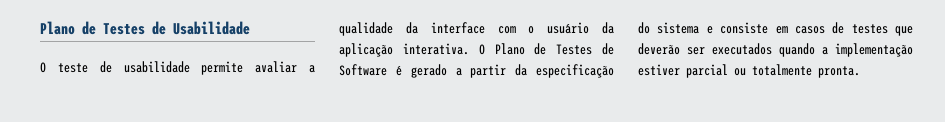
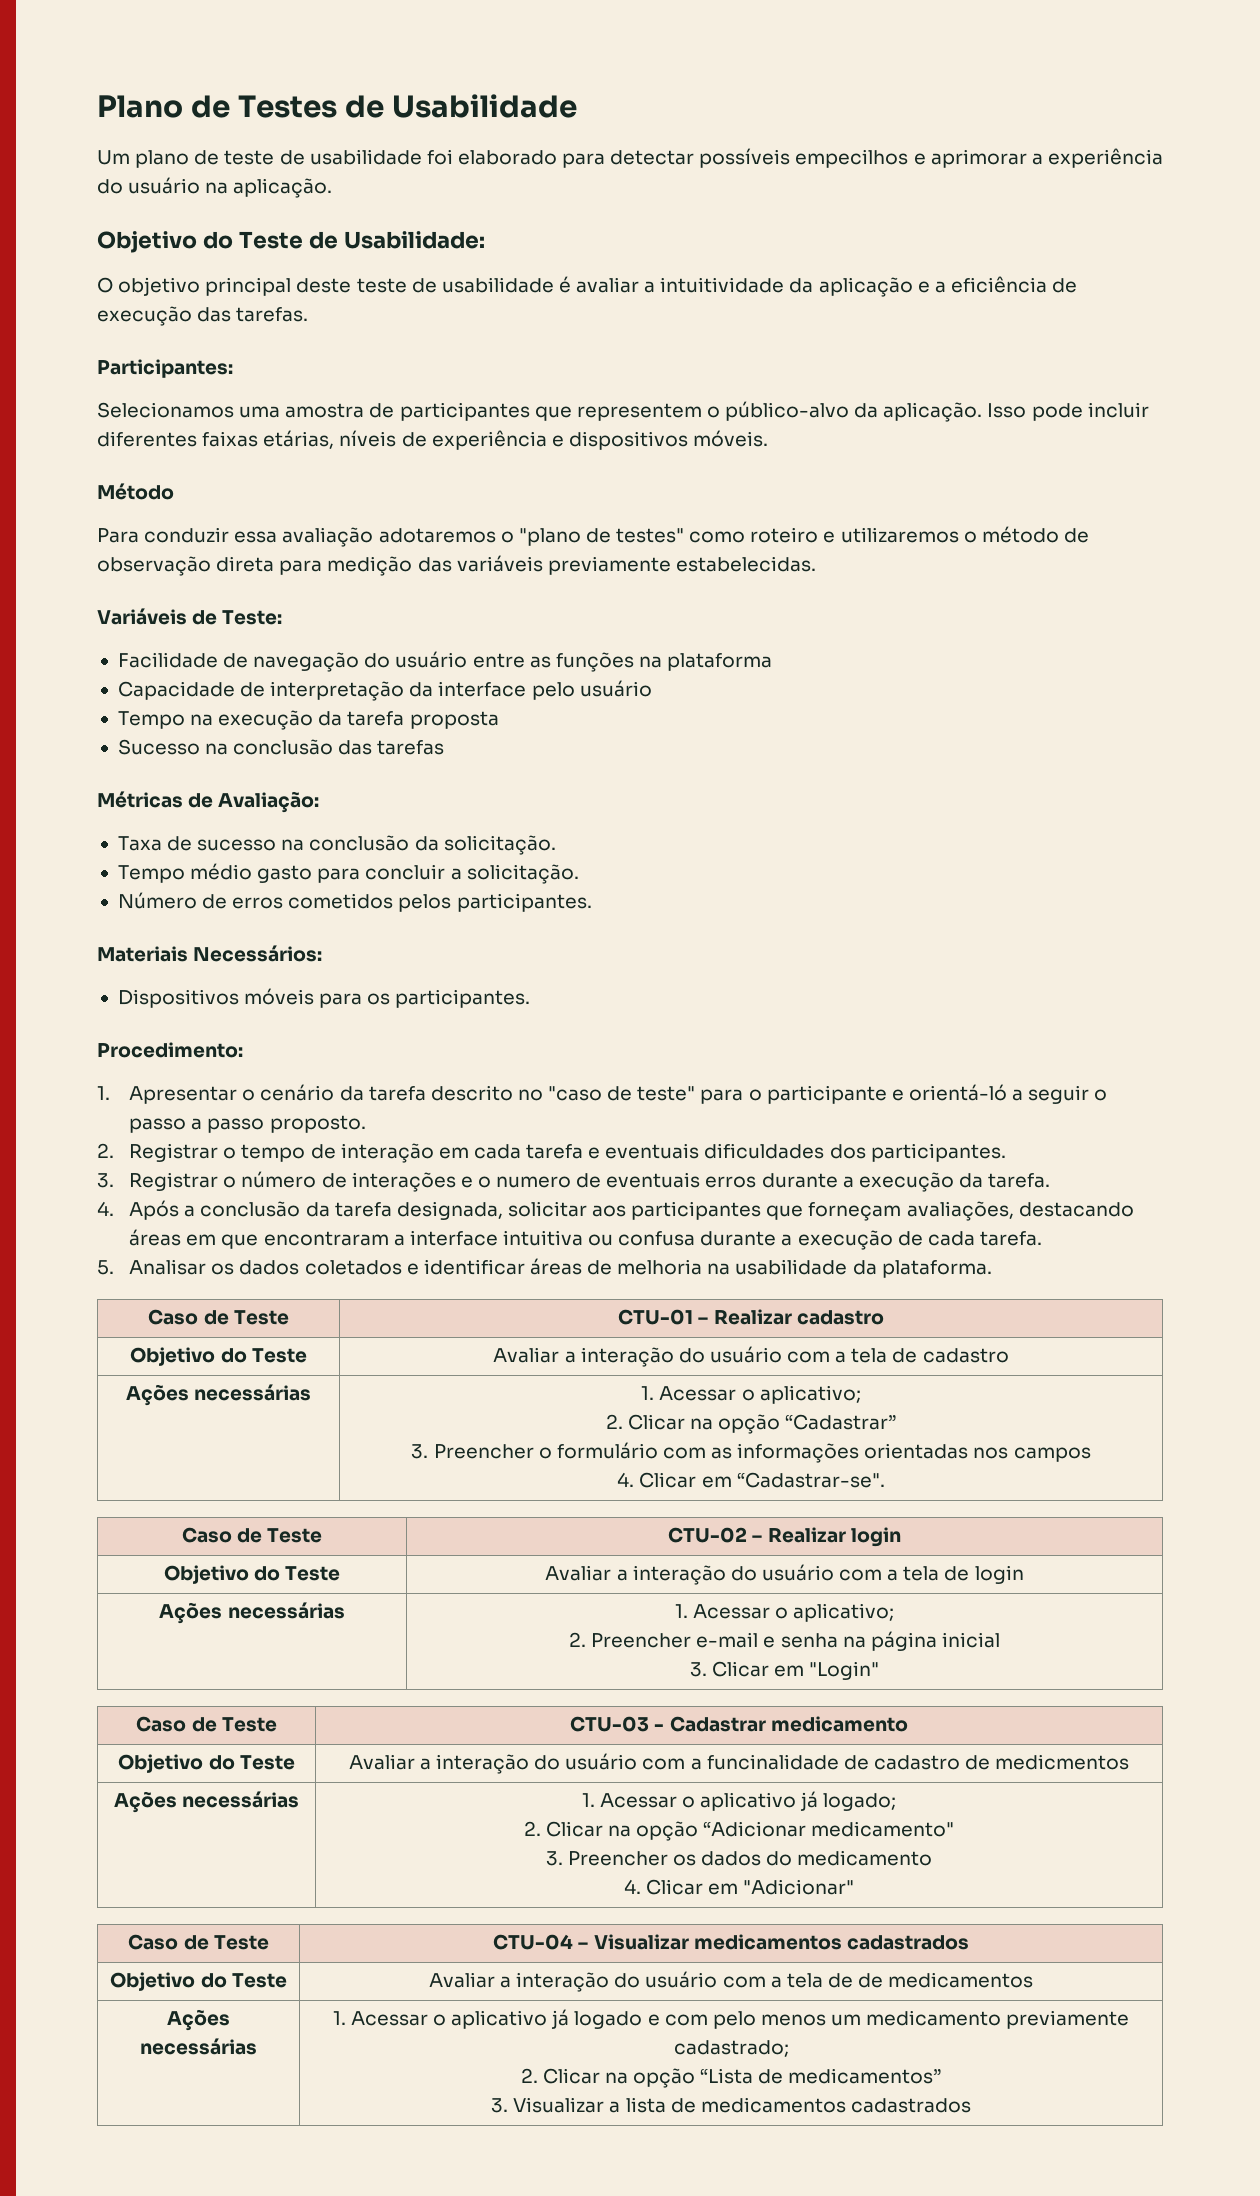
- O teste de usabilidade permite avaliar a qualidade da interface com o usuário da aplicação interativa. O Plano de Testes de Software é gerado a partir da especificação do sistema e consiste em casos de testes que deverão ser executados quando a implementação estiver parcial ou totalmente pronta.
+ Um plano de teste de usabilidade foi elaborado para detectar possíveis empecilhos e aprimorar a experiência do usuário na aplicação.
+ Objetivo do Teste de Usabilidade:
+ O objetivo principal deste teste de usabilidade é avaliar a intuitividade da aplicação e a eficiência de execução das tarefas.
+ Participantes:
+ Selecionamos uma amostra de participantes que representem o público-alvo da aplicação. Isso pode incluir diferentes faixas etárias, níveis de experiência e dispositivos móveis.
+ Método
+ Para conduzir essa avaliação adotaremos o "plano de testes" como roteiro e utilizaremos o método de observação direta para medição das variáveis previamente estabelecidas.
+ Variáveis de Teste:
+ Facilidade de navegação do usuário entre as funções na plataforma
+ Capacidade de interpretação da interface pelo usuário
+ Tempo na execução da tarefa proposta
+ Sucesso na conclusão das tarefas
+ Métricas de Avaliação:
+ Taxa de sucesso na conclusão da solicitação.
+ Tempo médio gasto para concluir a solicitação.
+ Número de erros cometidos pelos participantes.
+ Materiais Necessários:
+ Dispositivos móveis para os participantes.
+ Procedimento:
+ 1. Apresentar o cenário da tarefa descrito no "caso de teste" para o participante e orientá-ló a seguir o passo a passo proposto.
+ 2. Registrar o tempo de interação em cada tarefa e eventuais dificuldades dos participantes.
+ 3. Registrar o número de interações e o numero de eventuais erros durante a execução da tarefa.
+ 4. Após a conclusão da tarefa designada, solicitar aos participantes que forneçam avaliações, destacando áreas em que encontraram a interface intuitiva ou confusa durante a execução de cada tarefa.
+ 5. Analisar os dados coletados e identificar áreas de melhoria na usabilidade da plataforma.
+ Caso de Teste | CTU-01 – Realizar cadastro
+ Objetivo do Teste | Avaliar a interação do usuário com a tela de cadastro
+ Ações necessárias | 1. Acessar o aplicativo;
+ 2. Clicar na opção “Cadastrar”
+ 3. Preencher o formulário com as informações orientadas nos campos
+ 4. Clicar em “Cadastrar-se".
+ Caso de Teste | CTU-02 – Realizar login
+ Objetivo do Teste | Avaliar a interação do usuário com a tela de login
+ Ações necessárias | 1. Acessar o aplicativo;
+ 2. Preencher e-mail e senha na página inicial
+ 3. Clicar em "Login"
+ Caso de Teste | CTU-03 - Cadastrar medicamento
+ Objetivo do Teste | Avaliar a interação do usuário com a funcinalidade de cadastro de medicmentos
+ Ações necessárias | 1. Acessar o aplicativo já logado;
+ 2. Clicar na opção “Adicionar medicamento"
+ 3. Preencher os dados do medicamento
+ 4. Clicar em "Adicionar"
+ Caso de Teste | CTU-04 – Visualizar medicamentos cadastrados
+ Objetivo do Teste | Avaliar a interação do usuário com a tela de de medicamentos
+ Ações necessárias | 1. Acessar o aplicativo já logado e com pelo menos um medicamento previamente cadastrado;
+ 2. Clicar na opção “Lista de medicamentos”
+ 3. Visualizar a lista de medicamentos cadastrados

